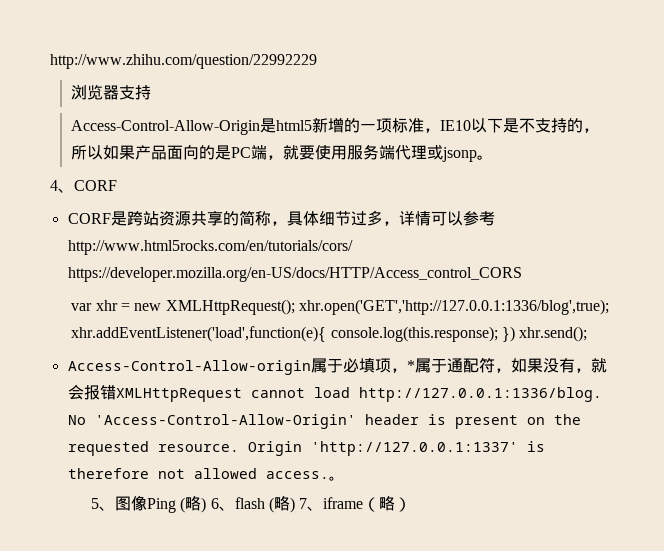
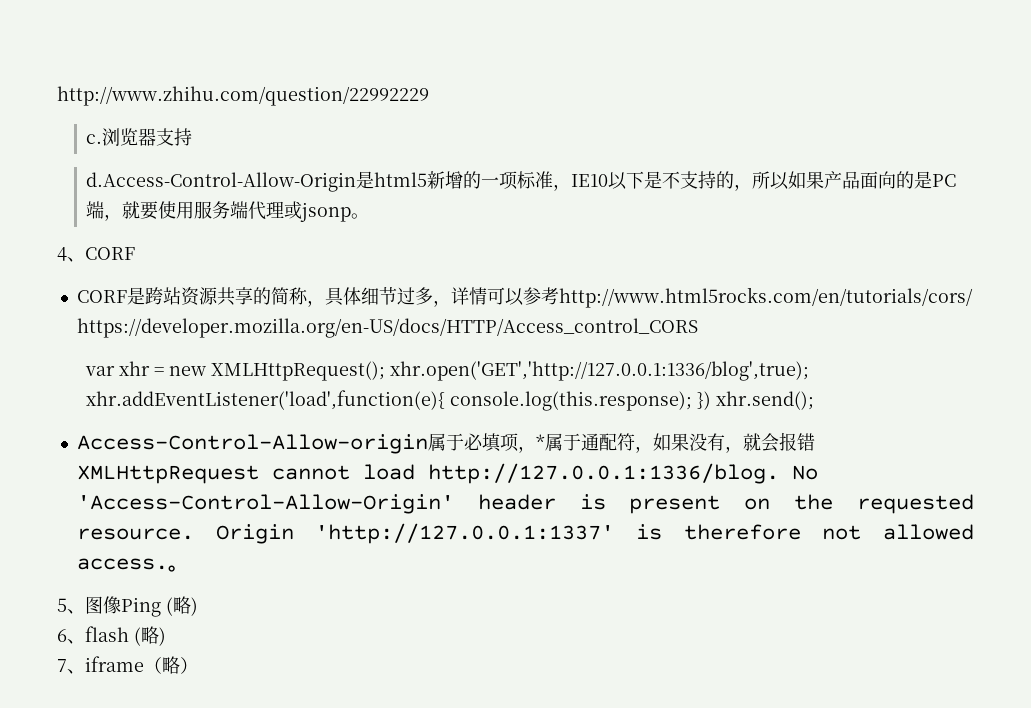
+ c.
- Access-Control-Allow-Origin是html5新增的一项标准，IE10以下是不支持的，所以如果产品面向的是PC端，就要使用服务端代理或jsonp。
+ d.Access-Control-Allow-Origin是html5新增的一项标准，IE10以下是不支持的，所以如果产品面向的是PC端，就要使用服务端代理或jsonp。
- 5、图像Ping (略) 6、flash (略) 7、iframe（略）
+ 5、图像Ping (略)
+ 6、flash (略)
+ 7、iframe（略）

